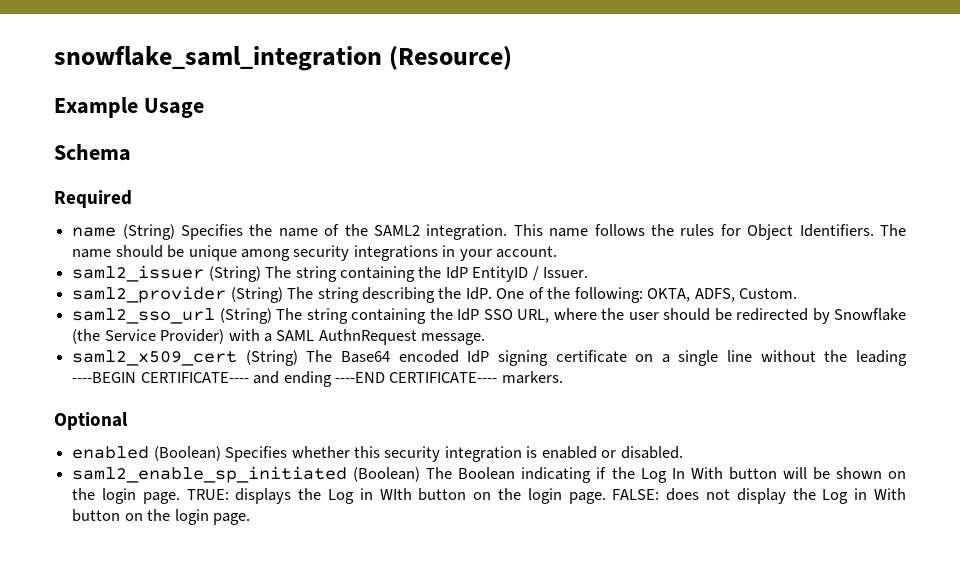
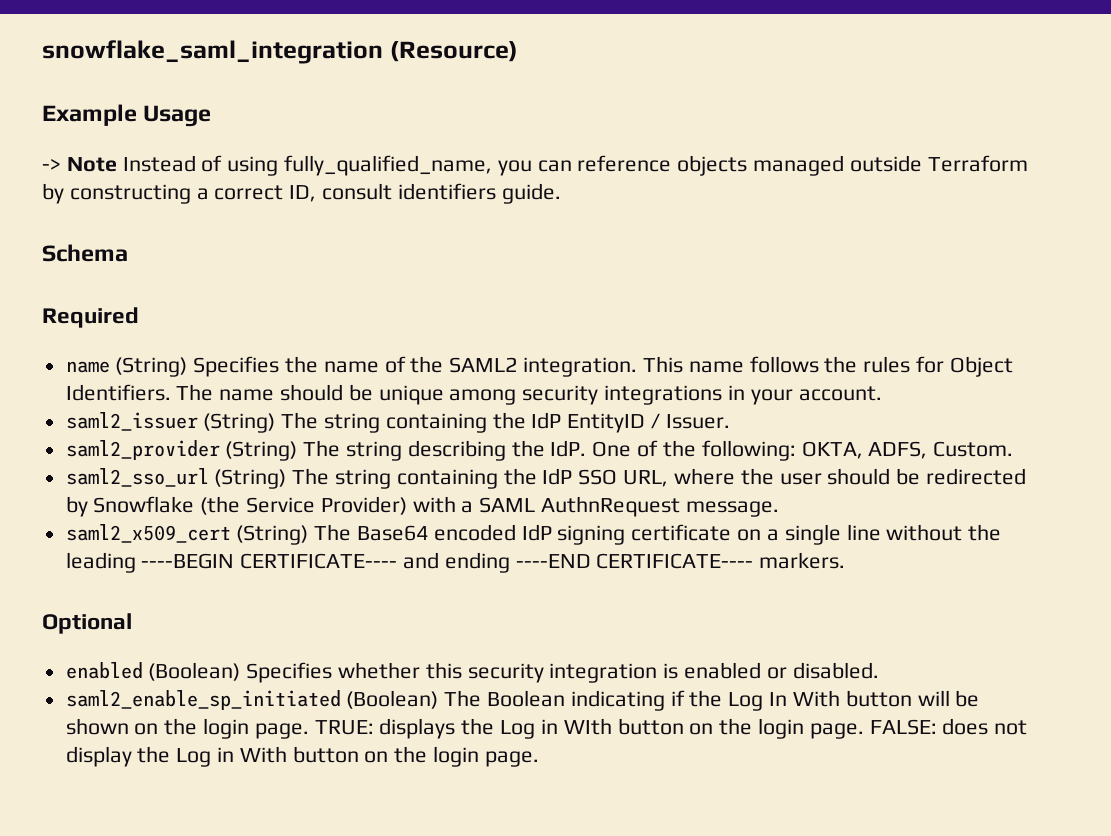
+ -> Note Instead of using fully_qualified_name, you can reference objects managed outside Terraform by constructing a correct ID, consult identifiers guide.

